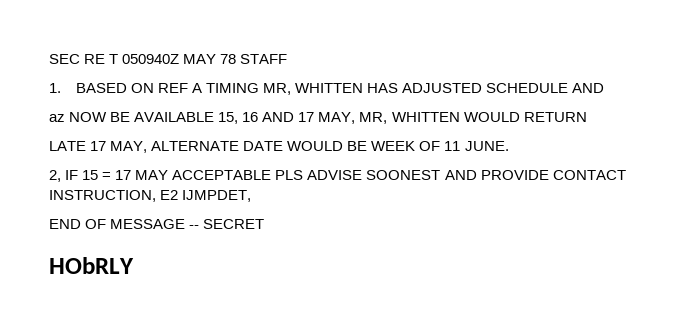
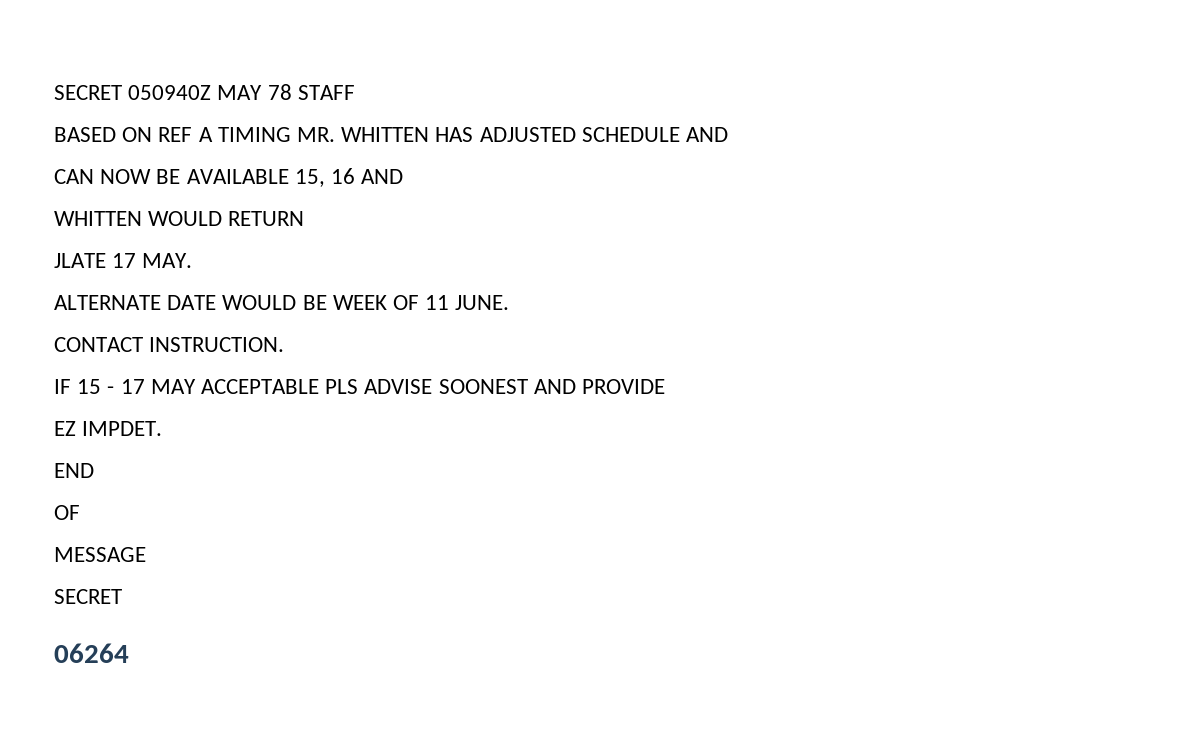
- SEC RE T 050940Z MAY 78 STAFF
+ SECRET 050940Z MAY 78 STAFF
- 1. BASED ON REF A TIMING MR, WHITTEN HAS ADJUSTED SCHEDULE AND
+ BASED ON REF A TIMING MR. WHITTEN HAS ADJUSTED SCHEDULE AND
- az NOW BE AVAILABLE 15, 16 AND 17 MAY, MR, WHITTEN WOULD RETURN
+ CAN NOW BE AVAILABLE 15, 16 AND
+ WHITTEN WOULD RETURN
- LATE 17 MAY, ALTERNATE DATE WOULD BE WEEK OF 11 JUNE.
+ JLATE 17 MAY.
+ ALTERNATE DATE WOULD BE WEEK OF 11 JUNE.
- 2, IF 15 = 17 MAY ACCEPTABLE PLS ADVISE SOONEST AND PROVIDE CONTACT INSTRUCTION, E2 IJMPDET,
+ CONTACT INSTRUCTION.
+ IF 15 - 17 MAY ACCEPTABLE PLS ADVISE SOONEST AND PROVIDE
+ EZ IMPDET.
- END OF MESSAGE -- SECRET
+ END
+ OF
+ MESSAGE
+ SECRET
- HObRLY
+ 06264

